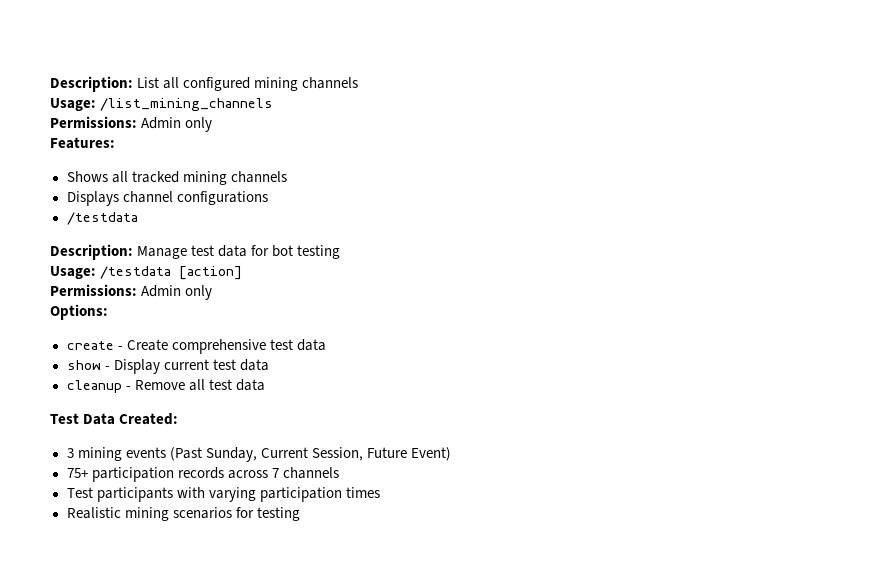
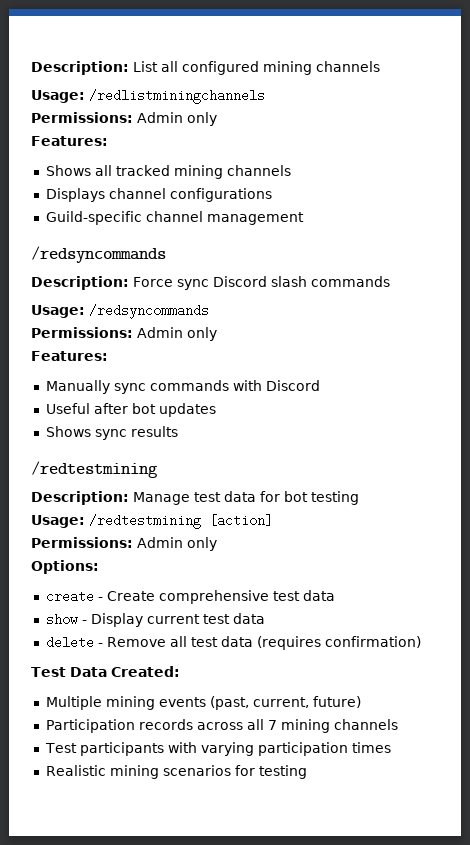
- Usage: /list_mining_channels
+ Usage: /redlistminingchannels
  Displays channel configurations
- /testdata
+ Guild-specific channel management
+ /redsyncommands
+ Description: Force sync Discord slash commands
+ Usage: /redsyncommands
+ Permissions: Admin only
+ Features:
+ Manually sync commands with Discord
+ Useful after bot updates
+ Shows sync results
+ /redtestmining
- Usage: /testdata [action]
+ Usage: /redtestmining [action]
- cleanup - Remove all test data
+ delete - Remove all test data (requires confirmation)
- 3 mining events (Past Sunday, Current Session, Future Event)
- 75+ participation records across 7 channels
+ Multiple mining events (past, current, future)
+ Participation records across all 7 mining channels

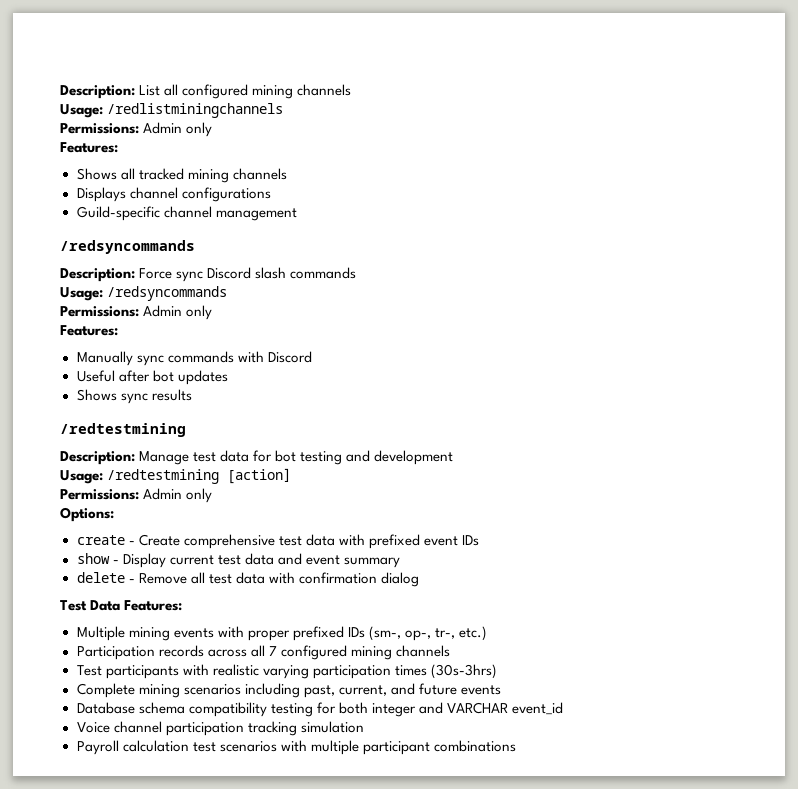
- Description: Manage test data for bot testing
+ Description: Manage test data for bot testing and development
- create - Create comprehensive test data
+ create - Create comprehensive test data with prefixed event IDs
- show - Display current test data
+ show - Display current test data and event summary
- delete - Remove all test data (requires confirmation)
+ delete - Remove all test data with confirmation dialog
- Test Data Created:
+ Test Data Features:
- Multiple mining events (past, current, future)
+ Multiple mining events with proper prefixed IDs (sm-, op-, tr-, etc.)
- Participation records across all 7 mining channels
+ Participation records across all 7 configured mining channels
- Test participants with varying participation times
- Realistic mining scenarios for testing
+ Test participants with realistic varying participation times (30s-3hrs)
+ Complete mining scenarios including past, current, and future events
+ Database schema compatibility testing for both integer and VARCHAR event_id
+ Voice channel participation tracking simulation
+ Payroll calculation test scenarios with multiple participant combinations

